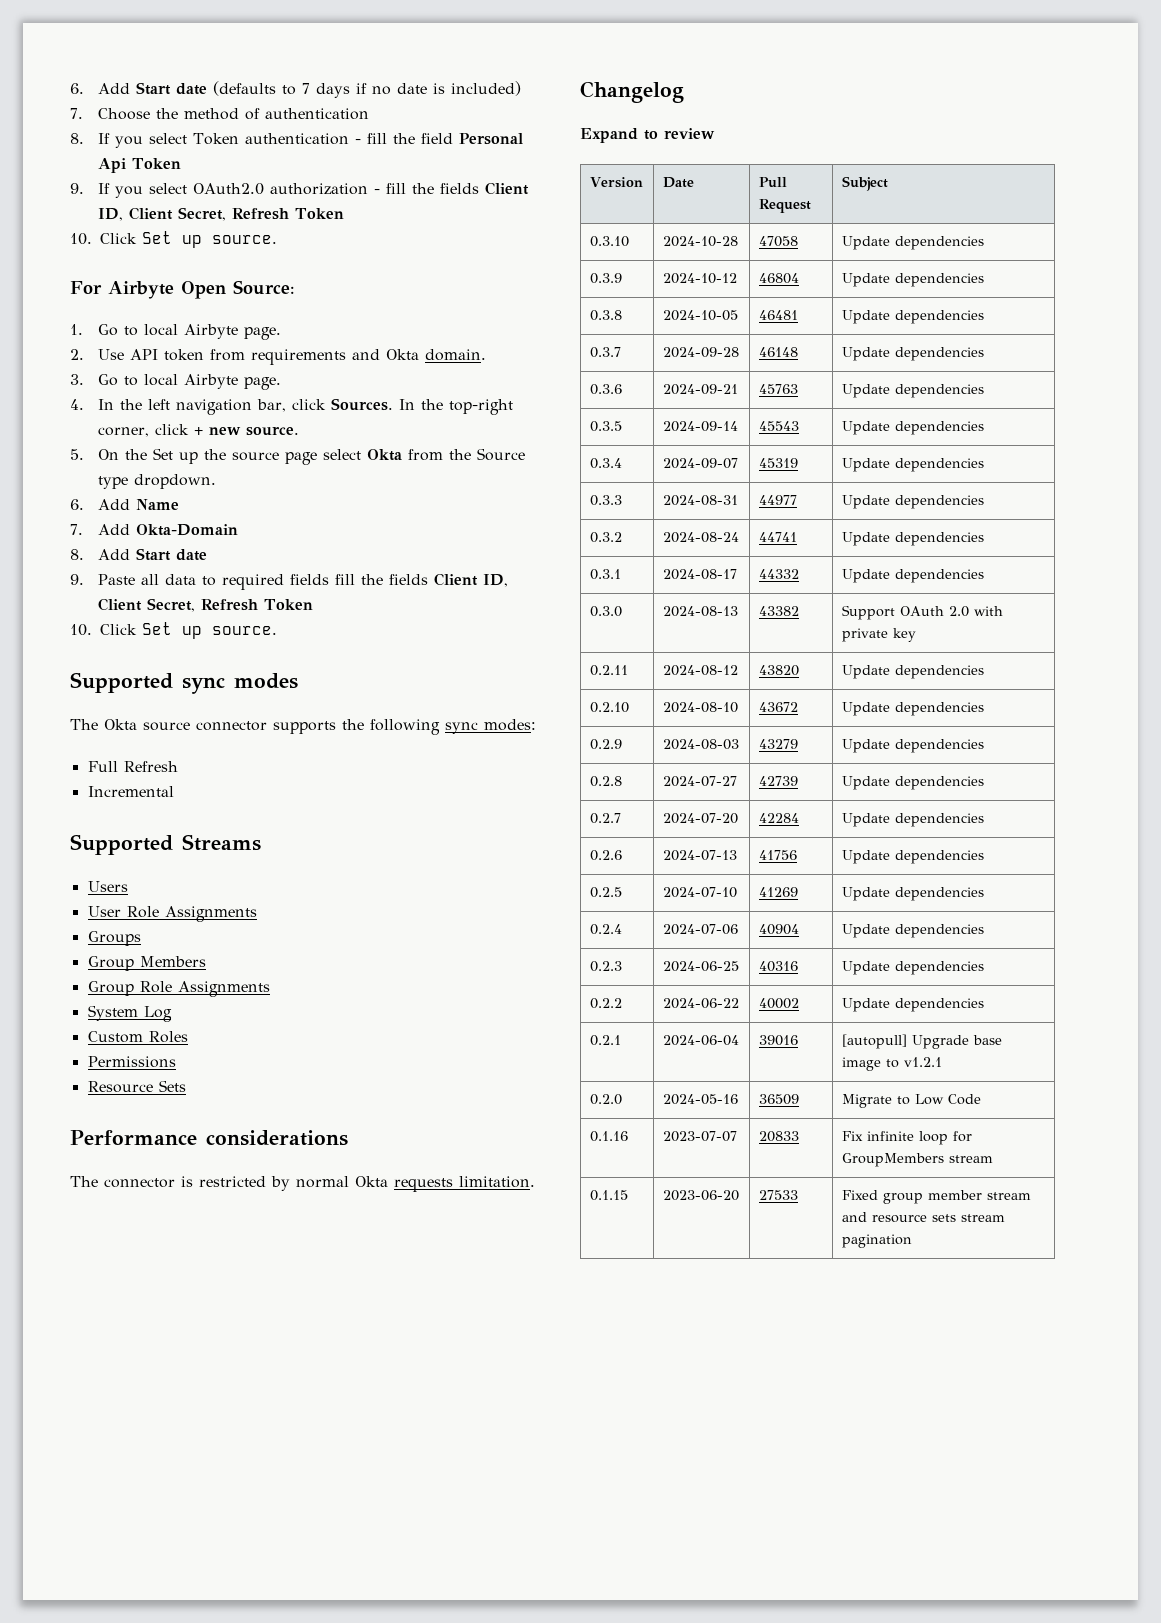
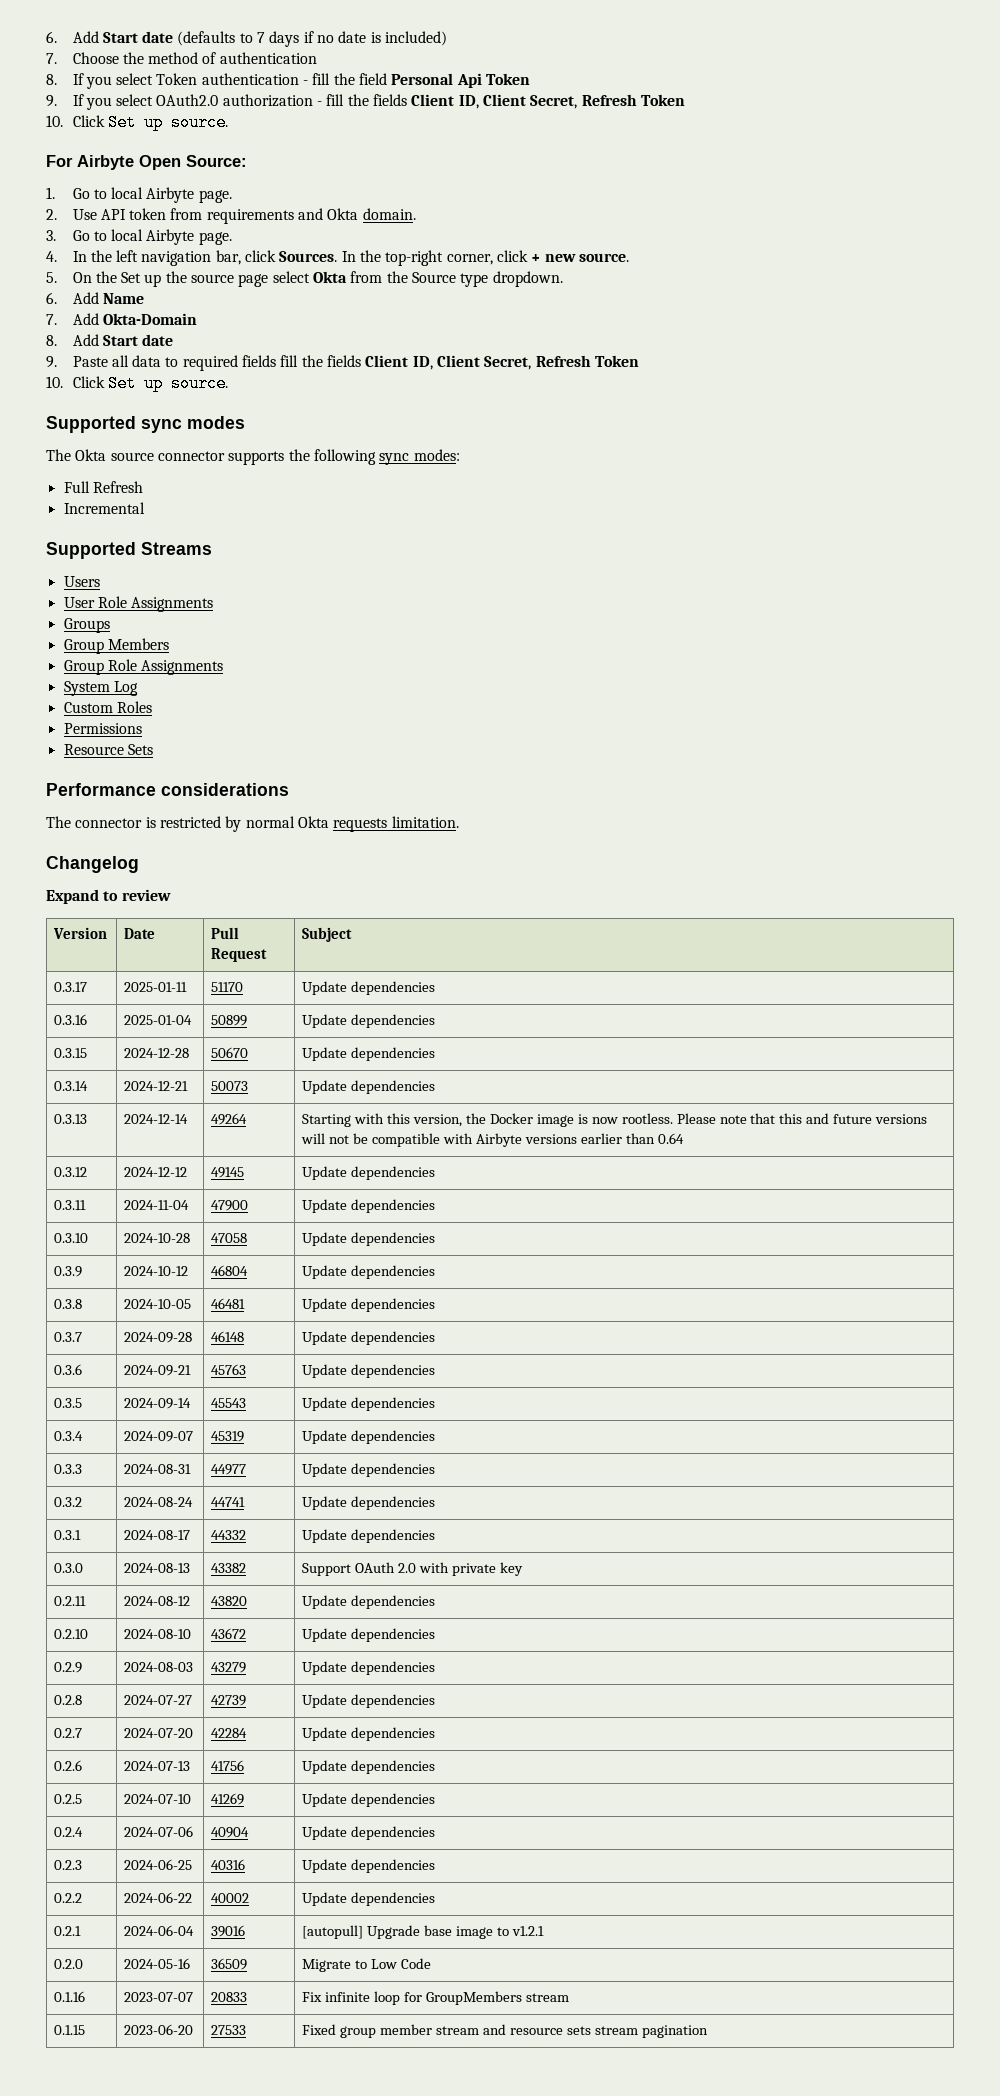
+ 0.3.17 | 2025-01-11 | 51170 | Update dependencies
+ 0.3.16 | 2025-01-04 | 50899 | Update dependencies
+ 0.3.15 | 2024-12-28 | 50670 | Update dependencies
+ 0.3.14 | 2024-12-21 | 50073 | Update dependencies
+ 0.3.13 | 2024-12-14 | 49264 | Starting with this version, the Docker image is now rootless. Please note that this and future versions will not be compatible with Airbyte versions earlier than 0.64
+ 0.3.12 | 2024-12-12 | 49145 | Update dependencies
+ 0.3.11 | 2024-11-04 | 47900 | Update dependencies

